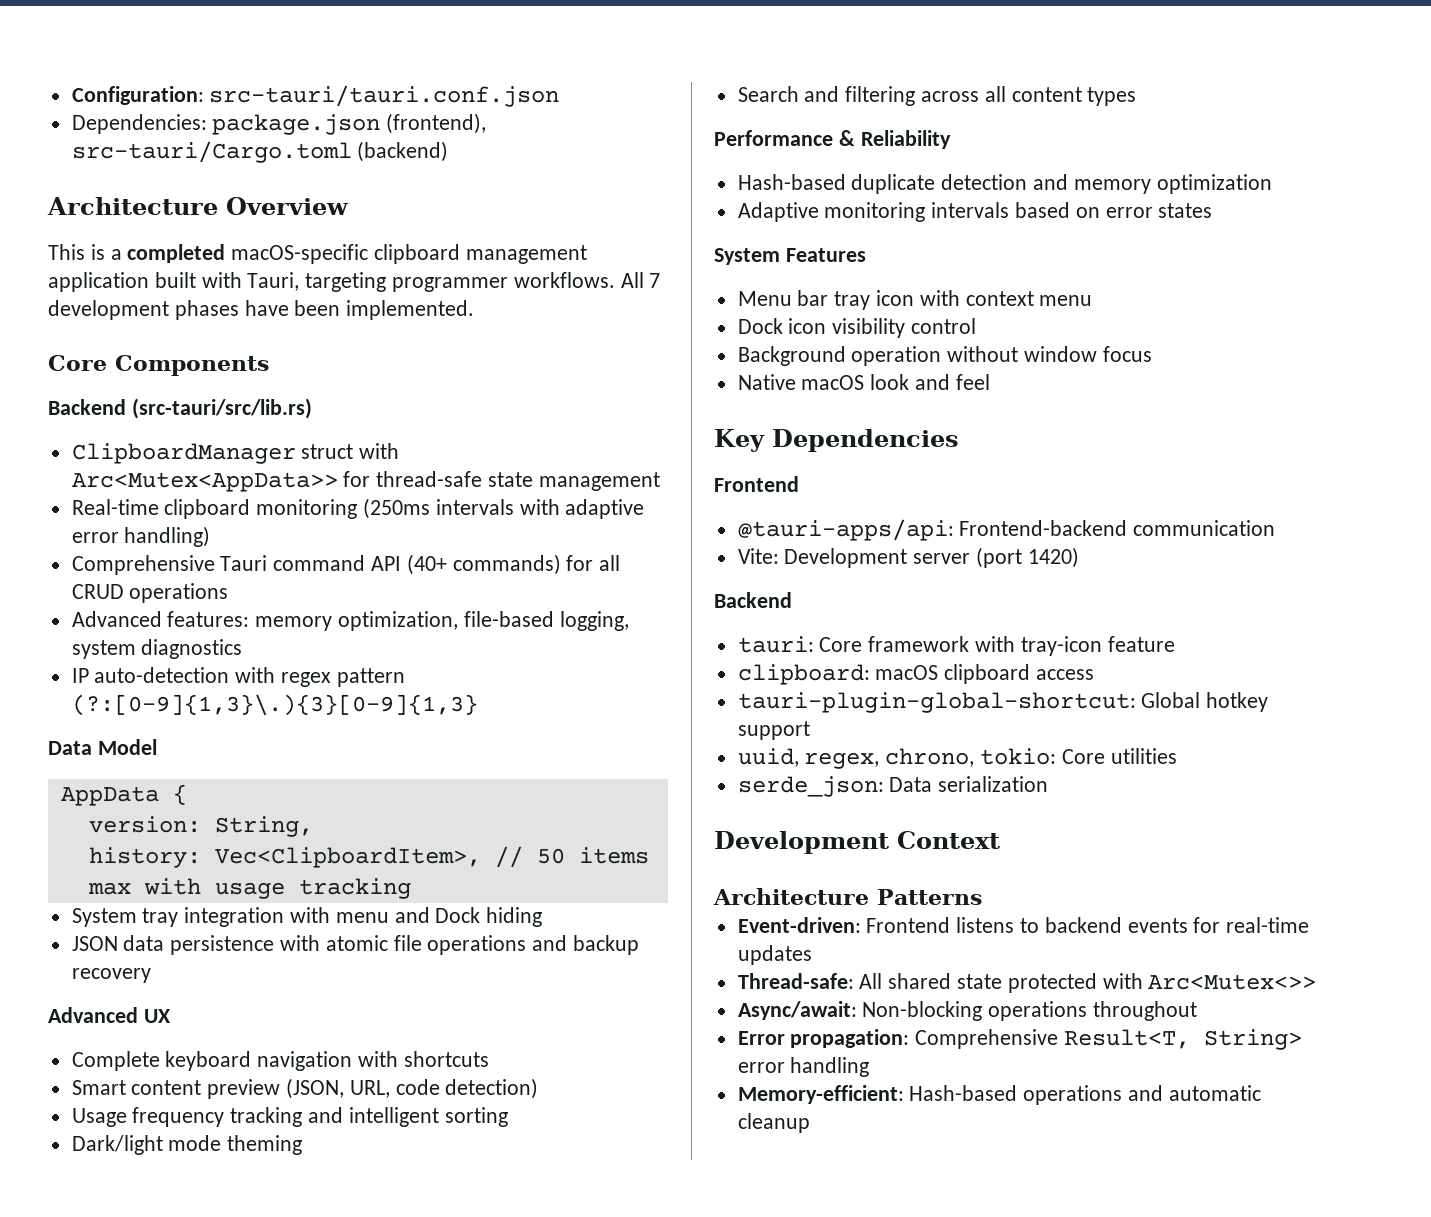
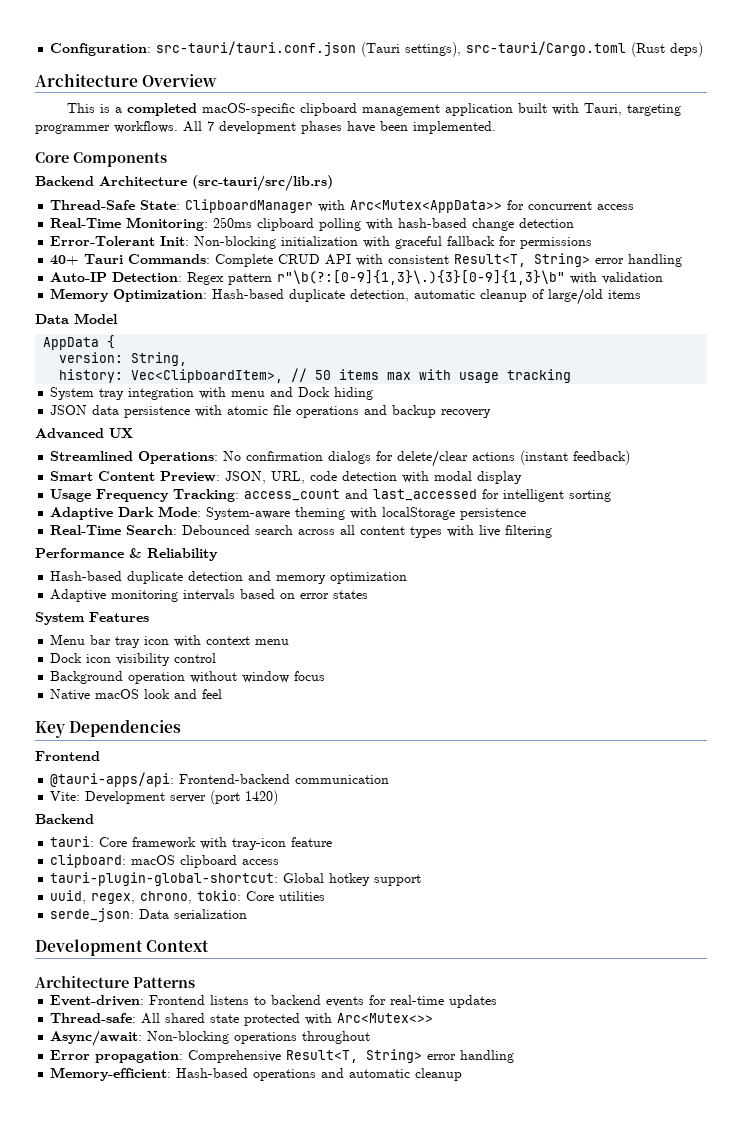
- Configuration: src-tauri/tauri.conf.json
- Dependencies: package.json (frontend), src-tauri/Cargo.toml (backend)
+ Configuration: src-tauri/tauri.conf.json (Tauri settings), src-tauri/Cargo.toml (Rust deps)
- Backend (src-tauri/src/lib.rs)
+ Backend Architecture (src-tauri/src/lib.rs)
- ClipboardManager struct with Arc<Mutex<AppData>> for thread-safe state management
- Real-time clipboard monitoring (250ms intervals with adaptive error handling)
- Comprehensive Tauri command API (40+ commands) for all CRUD operations
- Advanced features: memory optimization, file-based logging, system diagnostics
- IP auto-detection with regex pattern (?:[0-9]{1,3}\.){3}[0-9]{1,3}
+ Thread-Safe State: ClipboardManager with Arc<Mutex<AppData>> for concurrent access
+ Real-Time Monitoring: 250ms clipboard polling with hash-based change detection
+ Error-Tolerant Init: Non-blocking initialization with graceful fallback for permissions
+ 40+ Tauri Commands: Complete CRUD API with consistent Result<T, String> error handling
+ Auto-IP Detection: Regex pattern r"\b(?:[0-9]{1,3}\.){3}[0-9]{1,3}\b" with validation
+ Memory Optimization: Hash-based duplicate detection, automatic cleanup of large/old items
- Complete keyboard navigation with shortcuts
- Smart content preview (JSON, URL, code detection)
- Usage frequency tracking and intelligent sorting
- Dark/light mode theming
- Search and filtering across all content types
+ Streamlined Operations: No confirmation dialogs for delete/clear actions (instant feedback)
+ Smart Content Preview: JSON, URL, code detection with modal display
+ Usage Frequency Tracking: access_count and last_accessed for intelligent sorting
+ Adaptive Dark Mode: System-aware theming with localStorage persistence
+ Real-Time Search: Debounced search across all content types with live filtering

